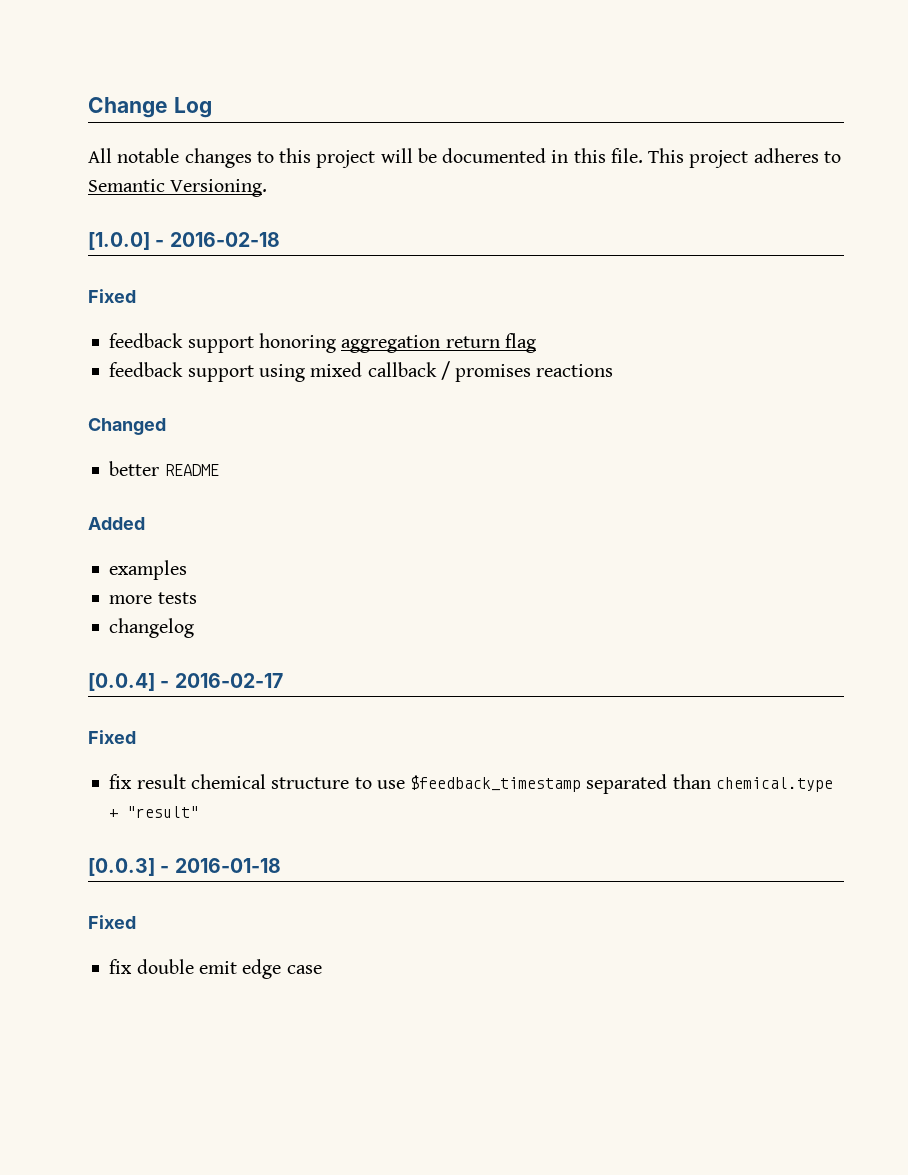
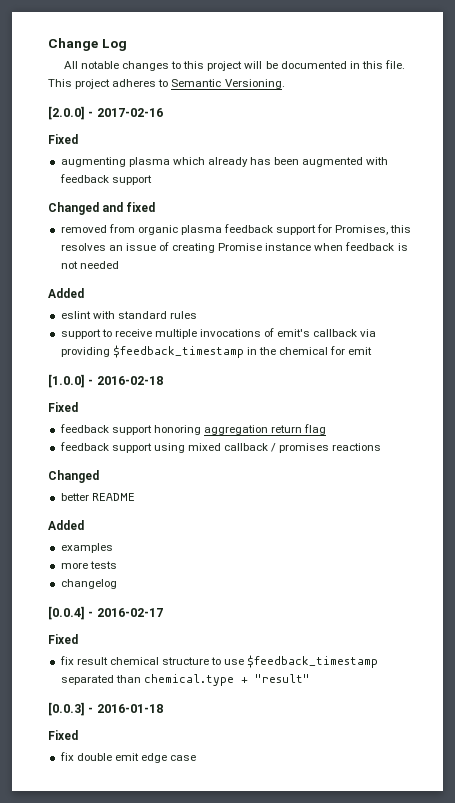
+ [2.0.0] - 2017-02-16
+ Fixed
+ augmenting plasma which already has been augmented with feedback support
+ Changed and fixed
+ removed from organic plasma feedback support for Promises, this resolves an issue of creating Promise instance when feedback is not needed
+ Added
+ eslint with standard rules
+ support to receive multiple invocations of emit's callback via providing $feedback_timestamp in the chemical for emit

